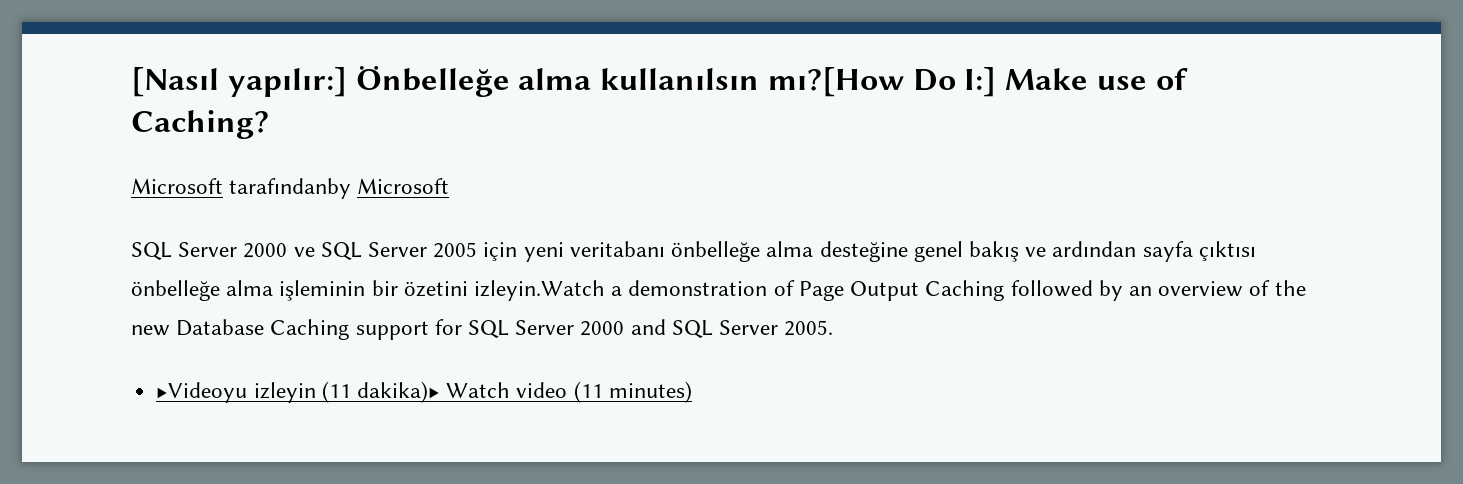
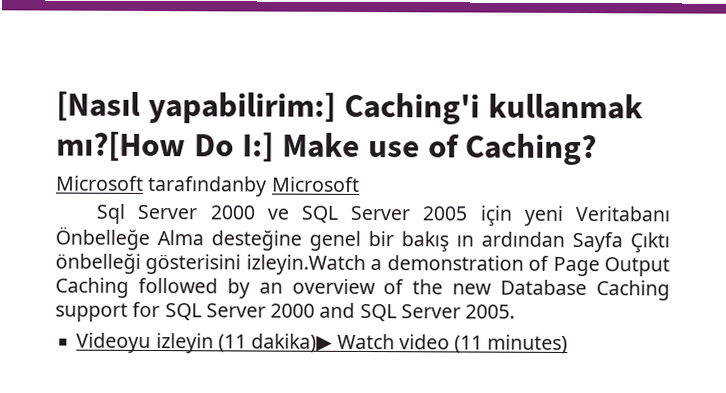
- [Nasıl yapılır:] Önbelleğe alma kullanılsın mı?[How Do I:] Make use of Caching?
+ [Nasıl yapabilirim:] Caching'i kullanmak mı?[How Do I:] Make use of Caching?
- SQL Server 2000 ve SQL Server 2005 için yeni veritabanı önbelleğe alma desteğine genel bakış ve ardından sayfa çıktısı önbelleğe alma işleminin bir özetini izleyin.Watch a demonstration of Page Output Caching followed by an overview of the new Database Caching support for SQL Server 2000 and SQL Server 2005.
+ Sql Server 2000 ve SQL Server 2005 için yeni Veritabanı Önbelleğe Alma desteğine genel bir bakış ın ardından Sayfa Çıktı önbelleği gösterisini izleyin.Watch a demonstration of Page Output Caching followed by an overview of the new Database Caching support for SQL Server 2000 and SQL Server 2005.
- ▶Videoyu izleyin (11 dakika)▶ Watch video (11 minutes)
+ Videoyu izleyin (11 dakika)▶ Watch video (11 minutes)

